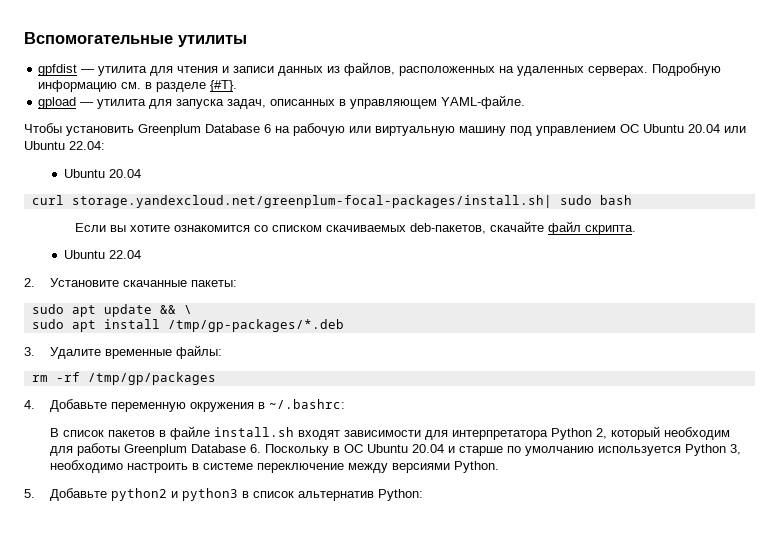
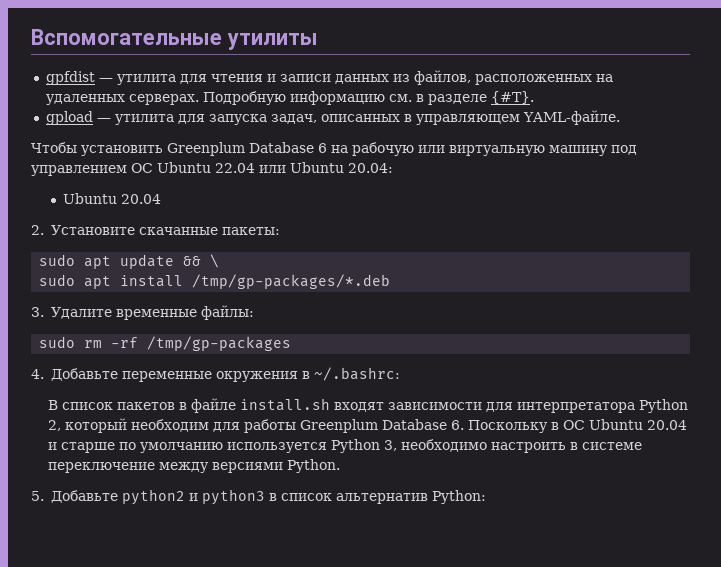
- Чтобы установить Greenplum Database 6 на рабочую или виртуальную машину под управлением OC Ubuntu 20.04 или Ubuntu 22.04:
+ Чтобы установить Greenplum Database 6 на рабочую или виртуальную машину под управлением OC Ubuntu 22.04 или Ubuntu 20.04:
  Ubuntu 20.04
- curl storage.yandexcloud.net/greenplum-focal-packages/install.sh| sudo bash
- Если вы хотите ознакомится со списком скачиваемых deb-пакетов, скачайте файл скрипта.
- Ubuntu 22.04
- rm -rf /tmp/gp/packages
+ sudo rm -rf /tmp/gp-packages
- 4. Добавьте переменную окружения в ~/.bashrc:
+ 4. Добавьте переменные окружения в ~/.bashrc:

